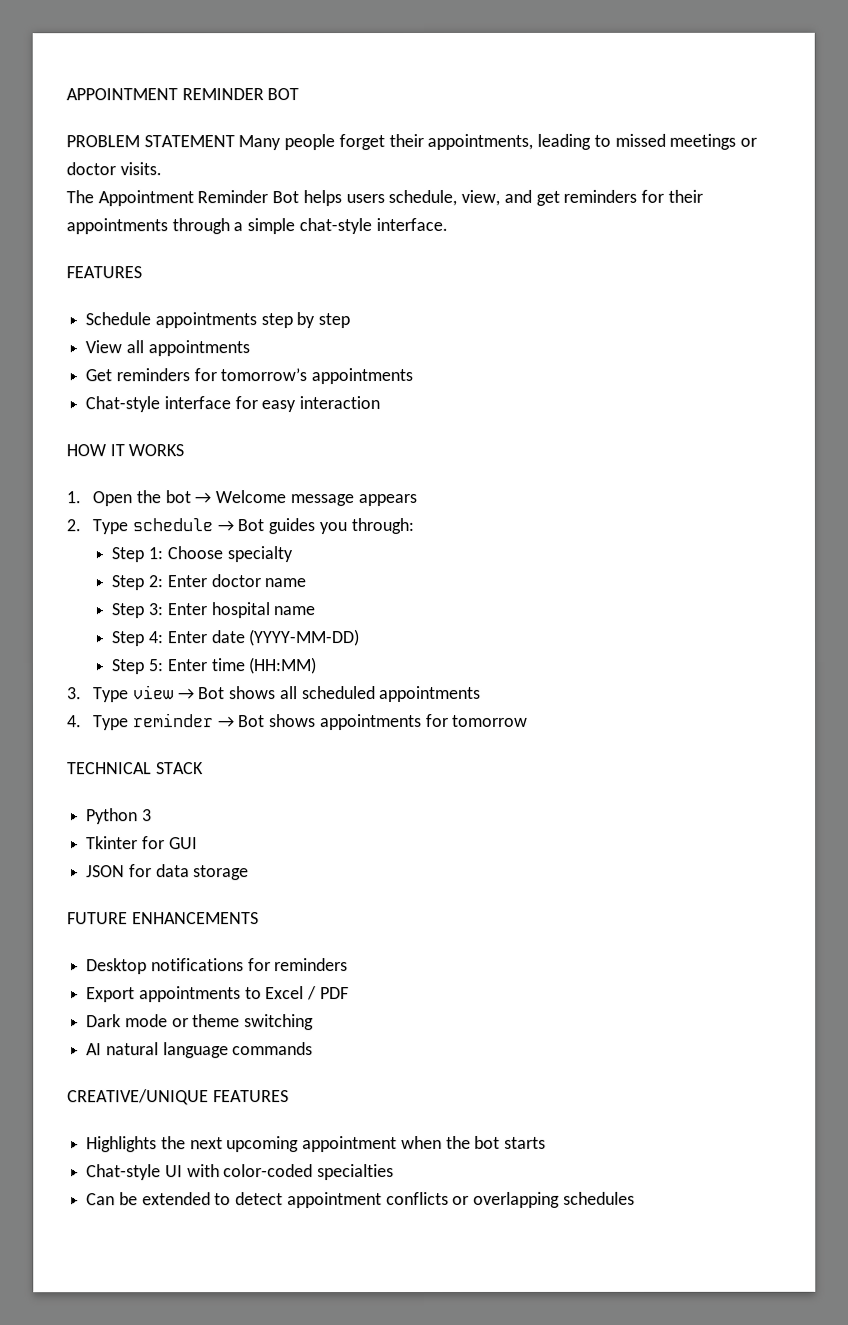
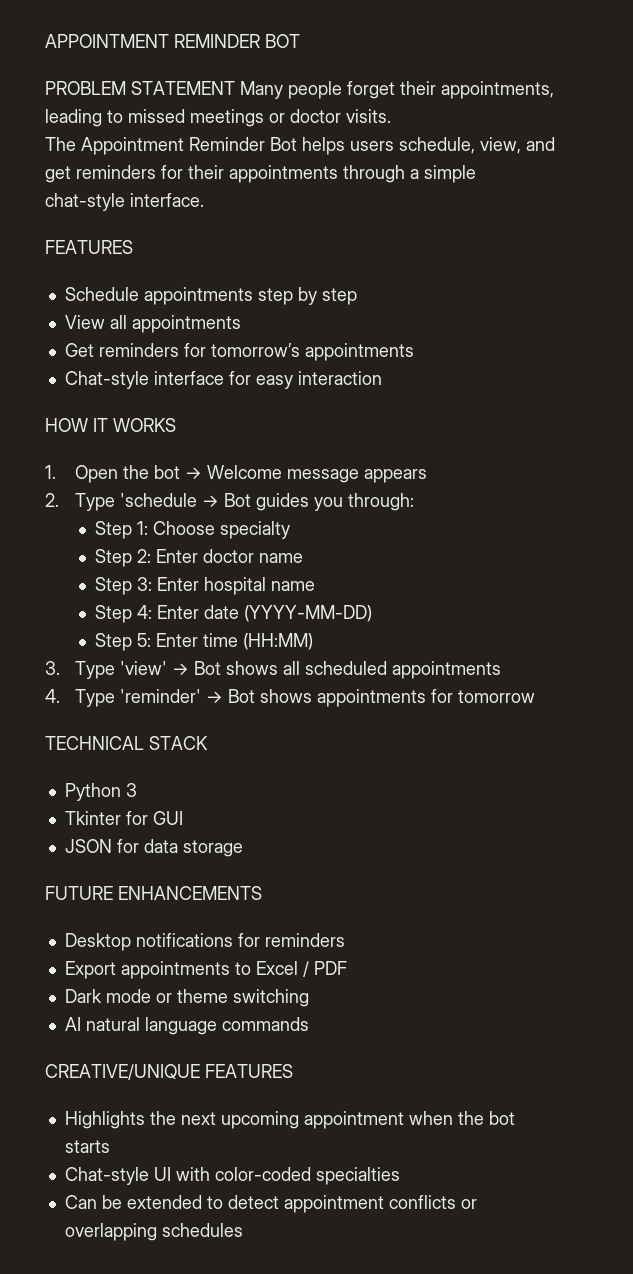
- 2. Type schedule → Bot guides you through:
+ 2. Type 'schedule → Bot guides you through:
- 3. Type view → Bot shows all scheduled appointments
+ 3. Type 'view' → Bot shows all scheduled appointments
- 4. Type reminder → Bot shows appointments for tomorrow
+ 4. Type 'reminder' → Bot shows appointments for tomorrow

